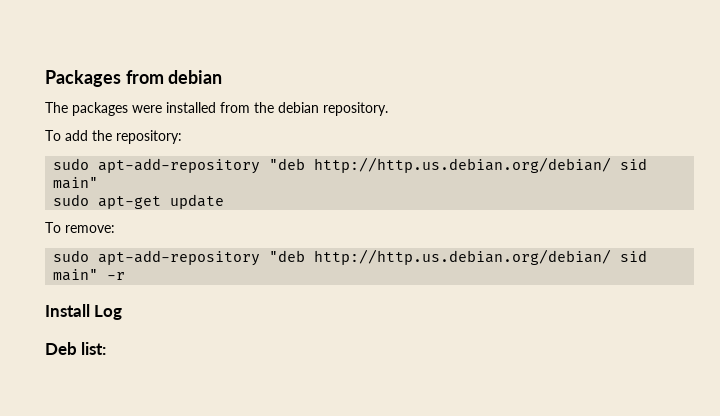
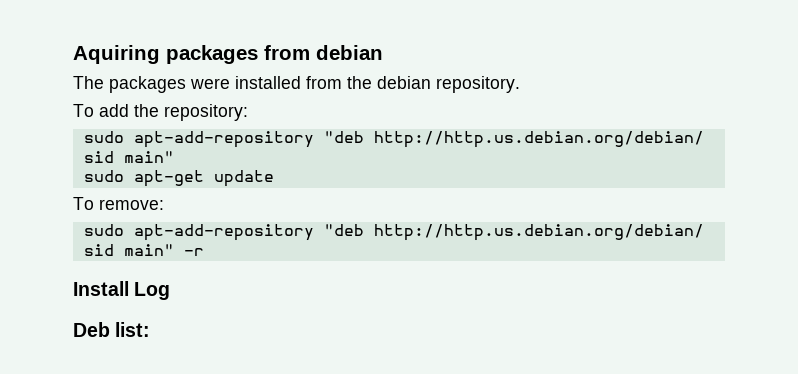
- Packages from debian
+ Aquiring packages from debian

